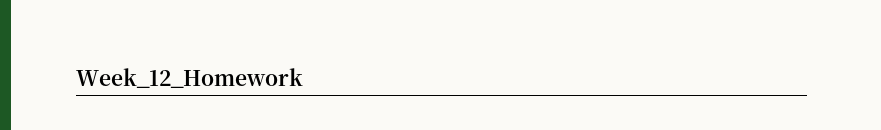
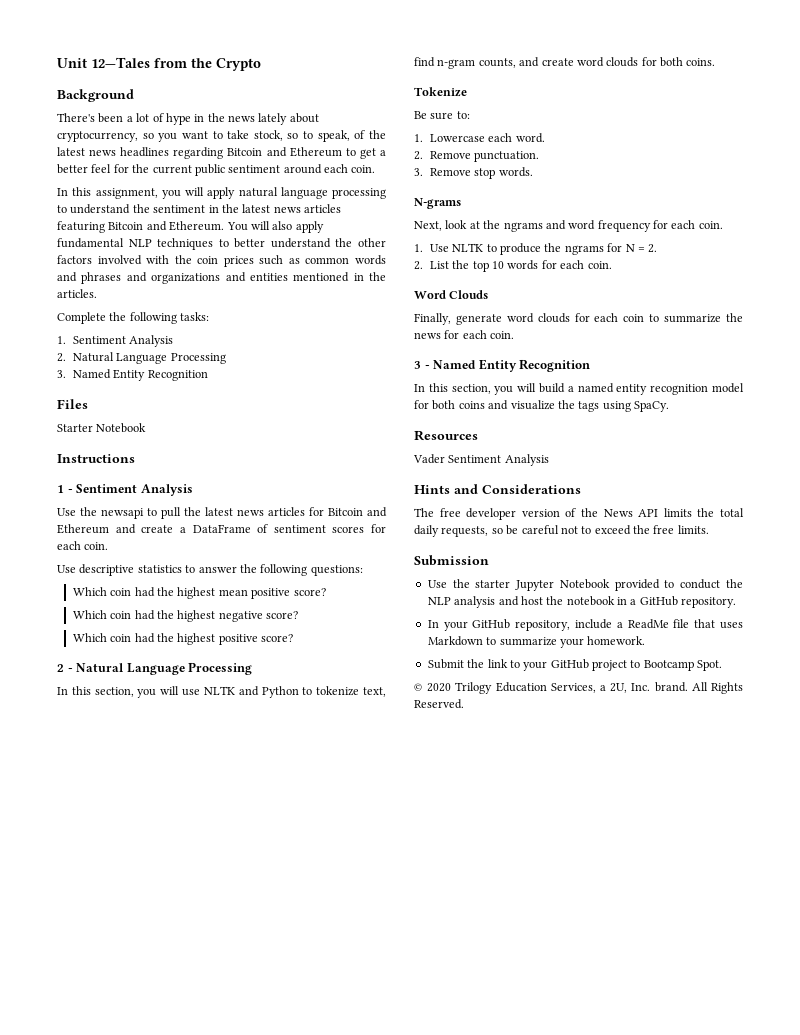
- Week_12_Homework
+ Unit 12—Tales from the Crypto
+ Background
+ There's been a lot of hype in the news lately about cryptocurrency, so you want to take stock, so to speak, of the latest news headlines regarding Bitcoin and Ethereum to get a better feel for the current public sentiment around each coin.
+ In this assignment, you will apply natural language processing to understand the sentiment in the latest news articles featuring Bitcoin and Ethereum. You will also apply fundamental NLP techniques to better understand the other factors involved with the coin prices such as common words and phrases and organizations and entities mentioned in the articles.
+ Complete the following tasks:
+ 1. Sentiment Analysis
+ 2. Natural Language Processing
+ 3. Named Entity Recognition
+ Files
+ Starter Notebook
+ Instructions
+ 1 - Sentiment Analysis
+ Use the newsapi to pull the latest news articles for Bitcoin and Ethereum and create a DataFrame of sentiment scores for each coin.
+ Use descriptive statistics to answer the following questions:
+ Which coin had the highest mean positive score?
+ Which coin had the highest negative score?
+ Which coin had the highest positive score?
+ 2 - Natural Language Processing
+ In this section, you will use NLTK and Python to tokenize text, find n-gram counts, and create word clouds for both coins.
+ Tokenize
+ Be sure to:
+ 1. Lowercase each word.
+ 2. Remove punctuation.
+ 3. Remove stop words.
+ N-grams
+ Next, look at the ngrams and word frequency for each coin.
+ 1. Use NLTK to produce the ngrams for N = 2.
+ 2. List the top 10 words for each coin.
+ Word Clouds
+ Finally, generate word clouds for each coin to summarize the news for each coin.
+ 3 - Named Entity Recognition
+ In this section, you will build a named entity recognition model for both coins and visualize the tags using SpaCy.
+ Resources
+ Vader Sentiment Analysis
+ Hints and Considerations
+ The free developer version of the News API limits the total daily requests, so be careful not to exceed the free limits.
+ Submission
+ Use the starter Jupyter Notebook provided to conduct the NLP analysis and host the notebook in a GitHub repository.
+ In your GitHub repository, include a ReadMe file that uses Markdown to summarize your homework.
+ Submit the link to your GitHub project to Bootcamp Spot.
+ © 2020 Trilogy Education Services, a 2U, Inc. brand. All Rights Reserved.

